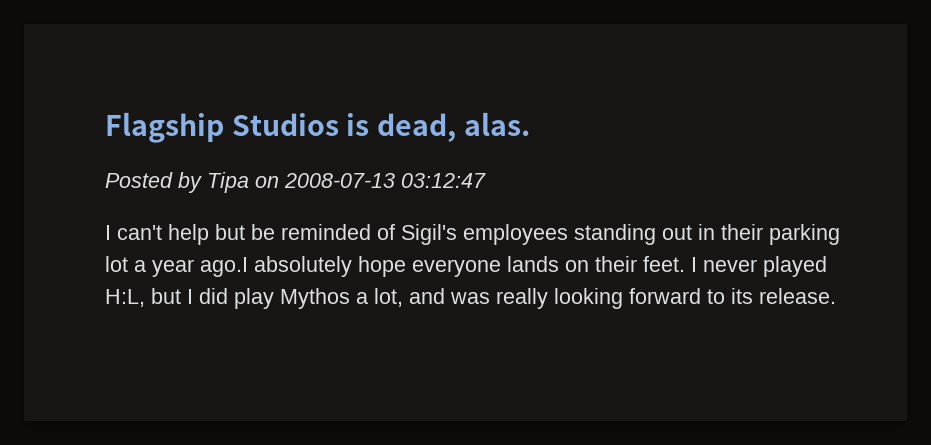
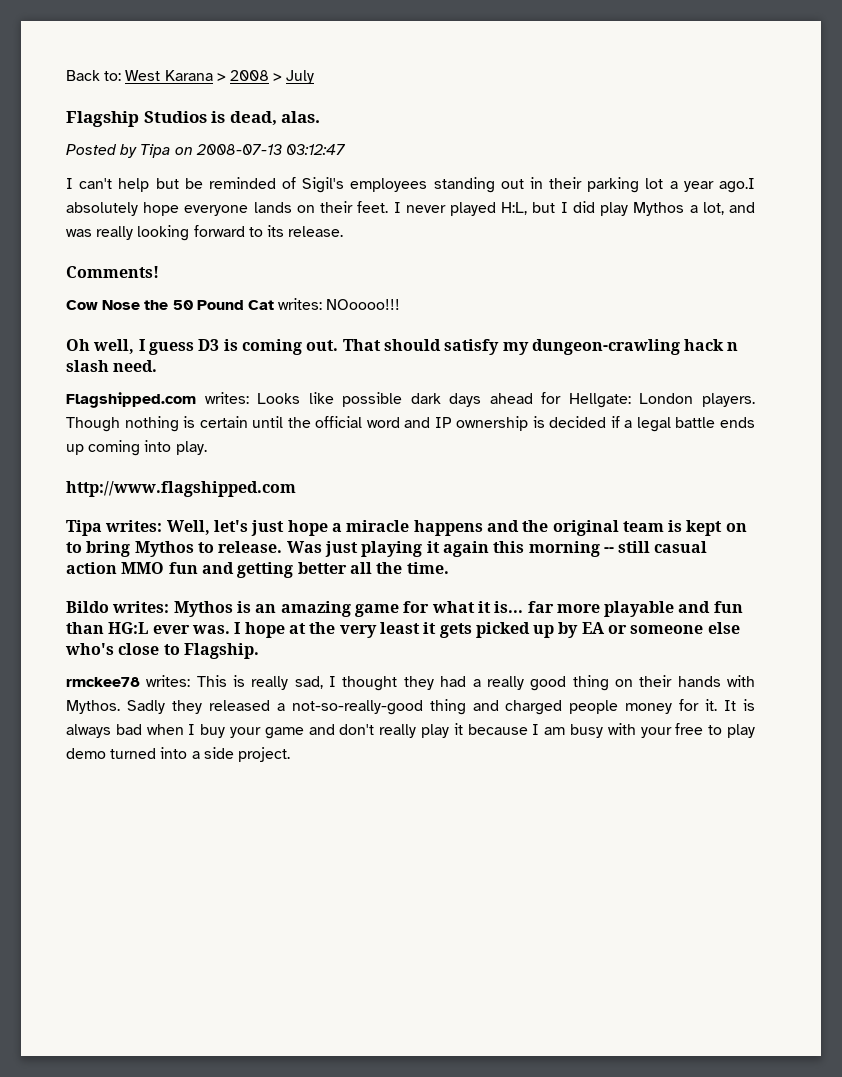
+ Back to: West Karana > 2008 > July
+ Comments!
+ Cow Nose the 50 Pound Cat writes: NOoooo!!!
+ Oh well, I guess D3 is coming out. That should satisfy my dungeon-crawling hack n slash need.
+ Flagshipped.com writes: Looks like possible dark days ahead for Hellgate: London players. Though nothing is certain until the official word and IP ownership is decided if a legal battle ends up coming into play.
+ http://www.flagshipped.com
+ Tipa writes: Well, let's just hope a miracle happens and the original team is kept on to bring Mythos to release. Was just playing it again this morning -- still casual action MMO fun and getting better all the time.
+ Bildo writes: Mythos is an amazing game for what it is... far more playable and fun than HG:L ever was. I hope at the very least it gets picked up by EA or someone else who's close to Flagship.
+ rmckee78 writes: This is really sad, I thought they had a really good thing on their hands with Mythos. Sadly they released a not-so-really-good thing and charged people money for it. It is always bad when I buy your game and don't really play it because I am busy with your free to play demo turned into a side project.

